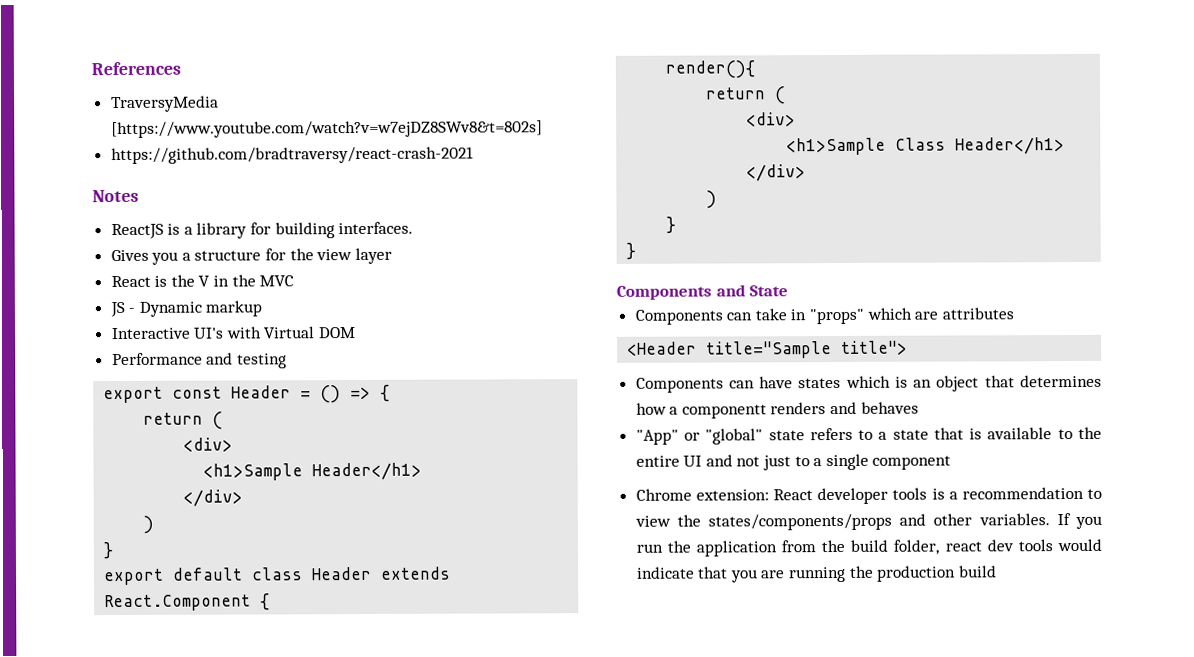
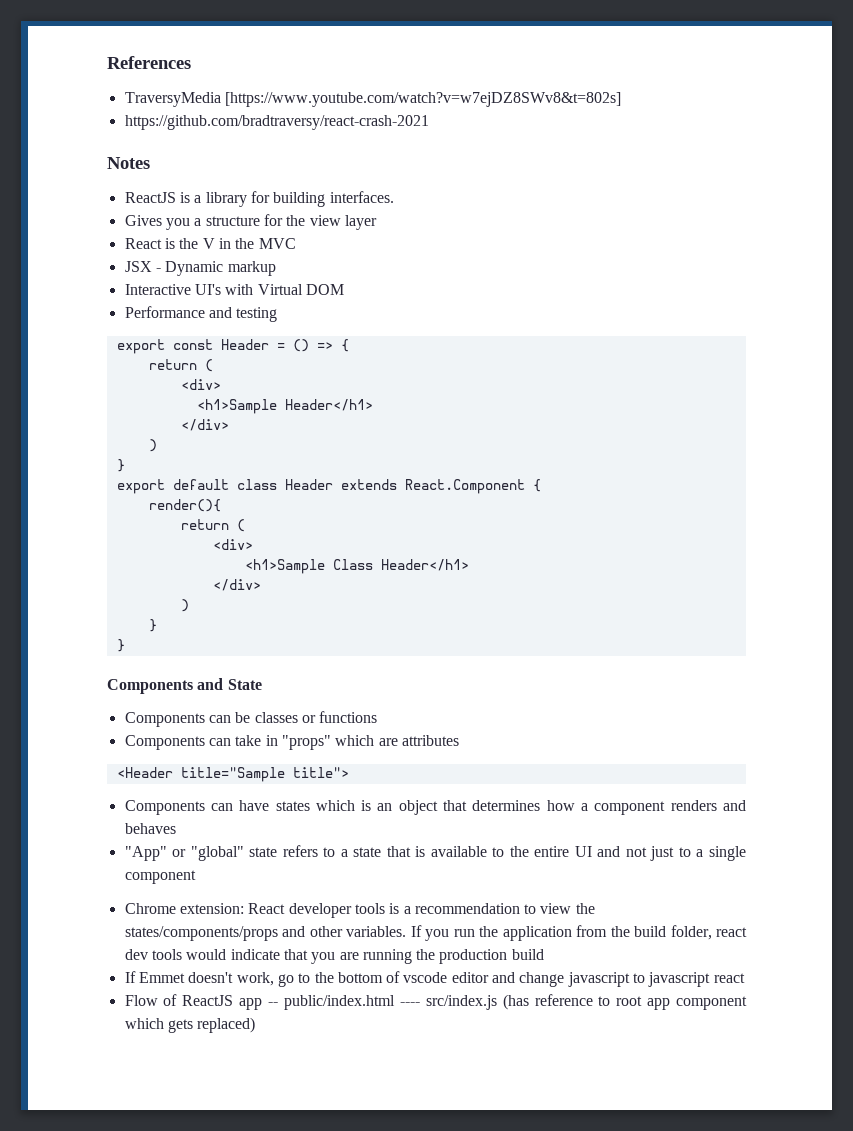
- JS - Dynamic markup
+ JSX - Dynamic markup
+ Components can be classes or functions
- Components can have states which is an object that determines how a componentt renders and behaves
+ Components can have states which is an object that determines how a component renders and behaves
+ If Emmet doesn't work, go to the bottom of vscode editor and change javascript to javascript react
+ Flow of ReactJS app -- public/index.html ---- src/index.js (has reference to root app component which gets replaced)

